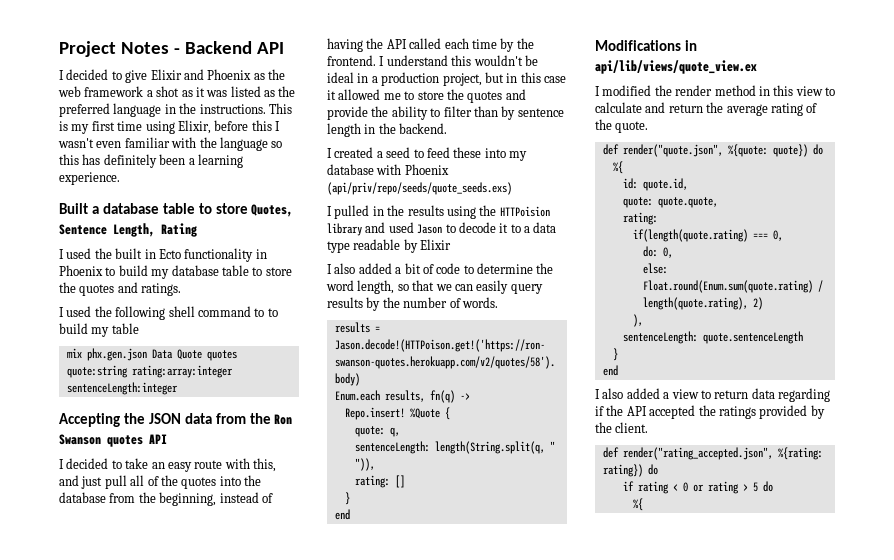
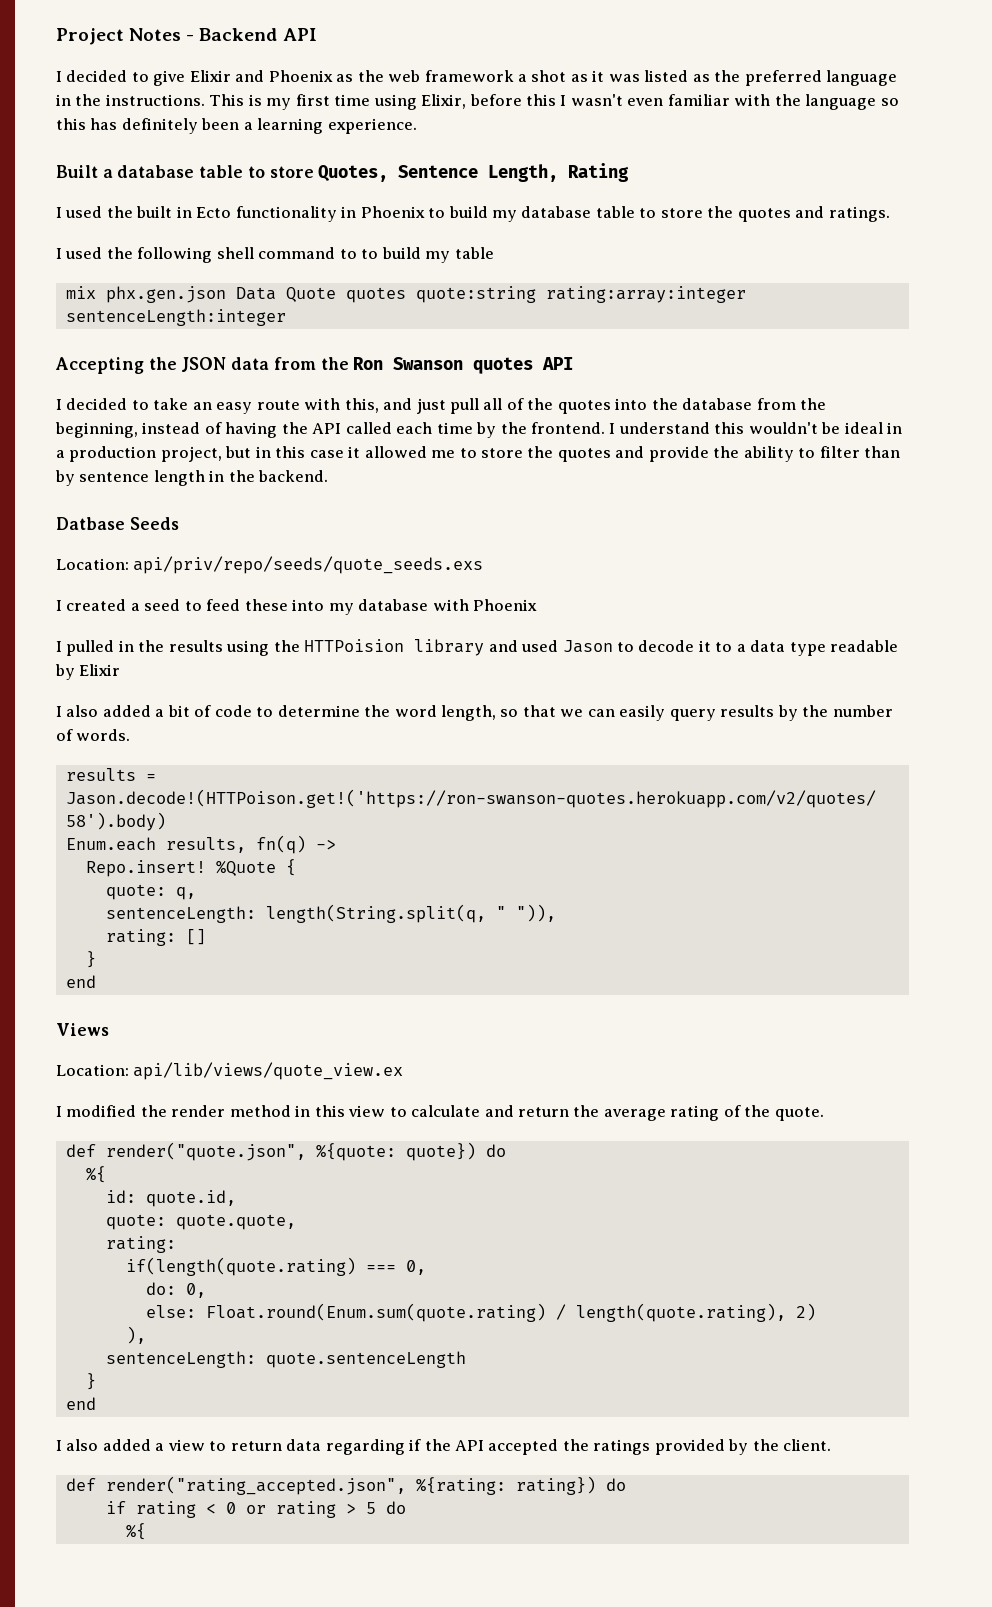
+ Datbase Seeds
+ Location: api/priv/repo/seeds/quote_seeds.exs
- I created a seed to feed these into my database with Phoenix (api/priv/repo/seeds/quote_seeds.exs)
+ I created a seed to feed these into my database with Phoenix
- Modifications in api/lib/views/quote_view.ex
+ Views
+ Location: api/lib/views/quote_view.ex

